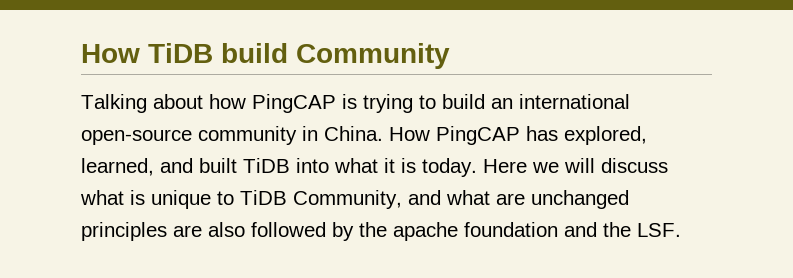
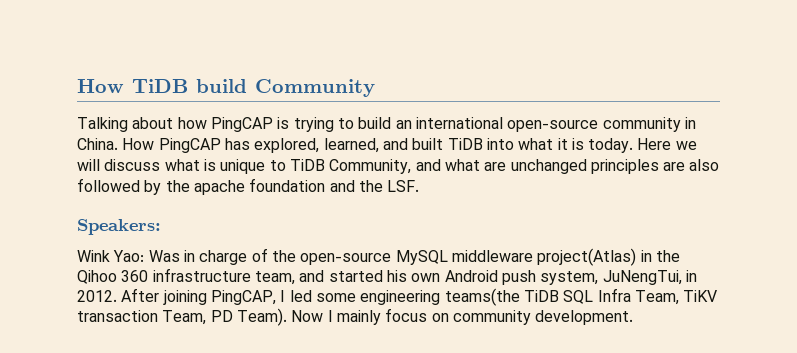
+ Speakers:
+ Wink Yao: Was in charge of the open-source MySQL middleware project(Atlas) in the Qihoo 360 infrastructure team, and started his own Android push system, JuNengTui, in 2012. After joining PingCAP, I led some engineering teams(the TiDB SQL Infra Team, TiKV transaction Team, PD Team). Now I mainly focus on community development.

